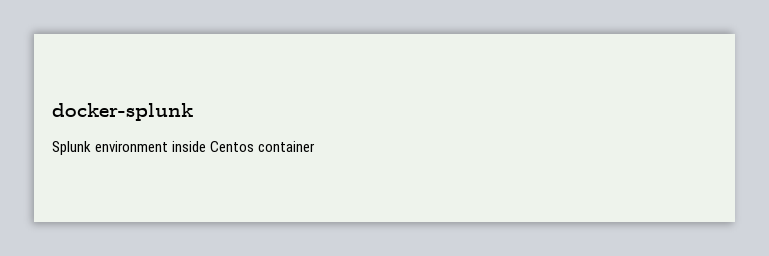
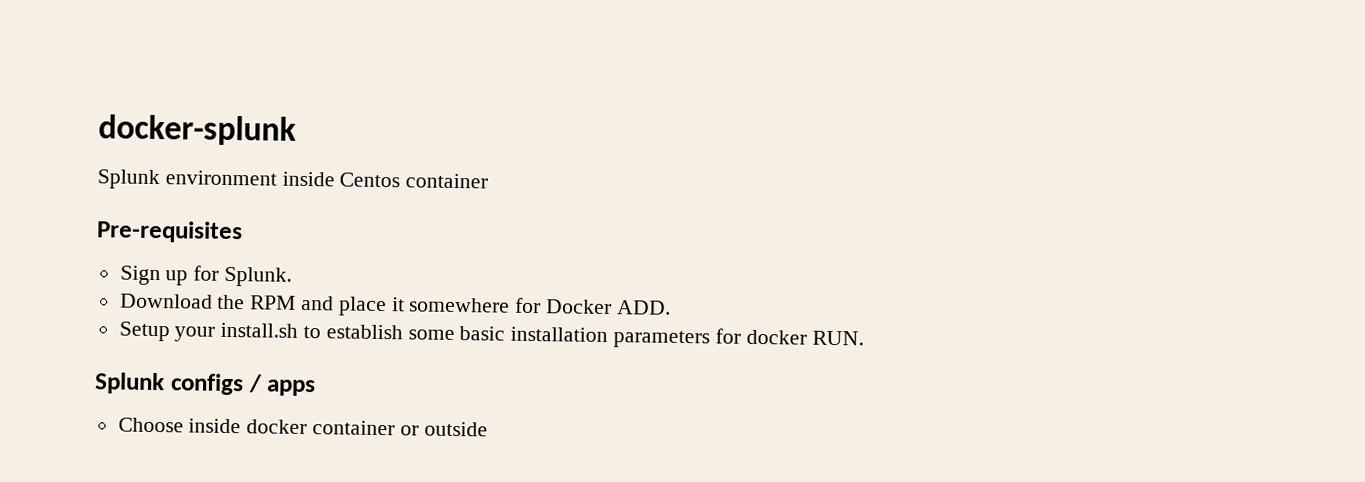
+ Pre-requisites
+ Sign up for Splunk.
+ Download the RPM and place it somewhere for Docker ADD.
+ Setup your install.sh to establish some basic installation parameters for docker RUN.
+ Splunk configs / apps
+ Choose inside docker container or outside

